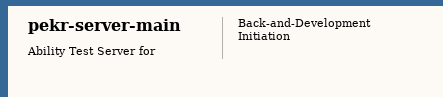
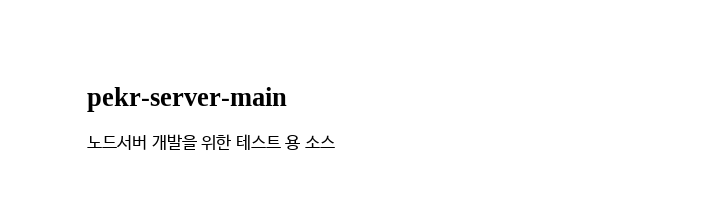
- Ability Test Server for Back-and-Development Initiation
+ 노드서버 개발을 위한 테스트 용 소스

